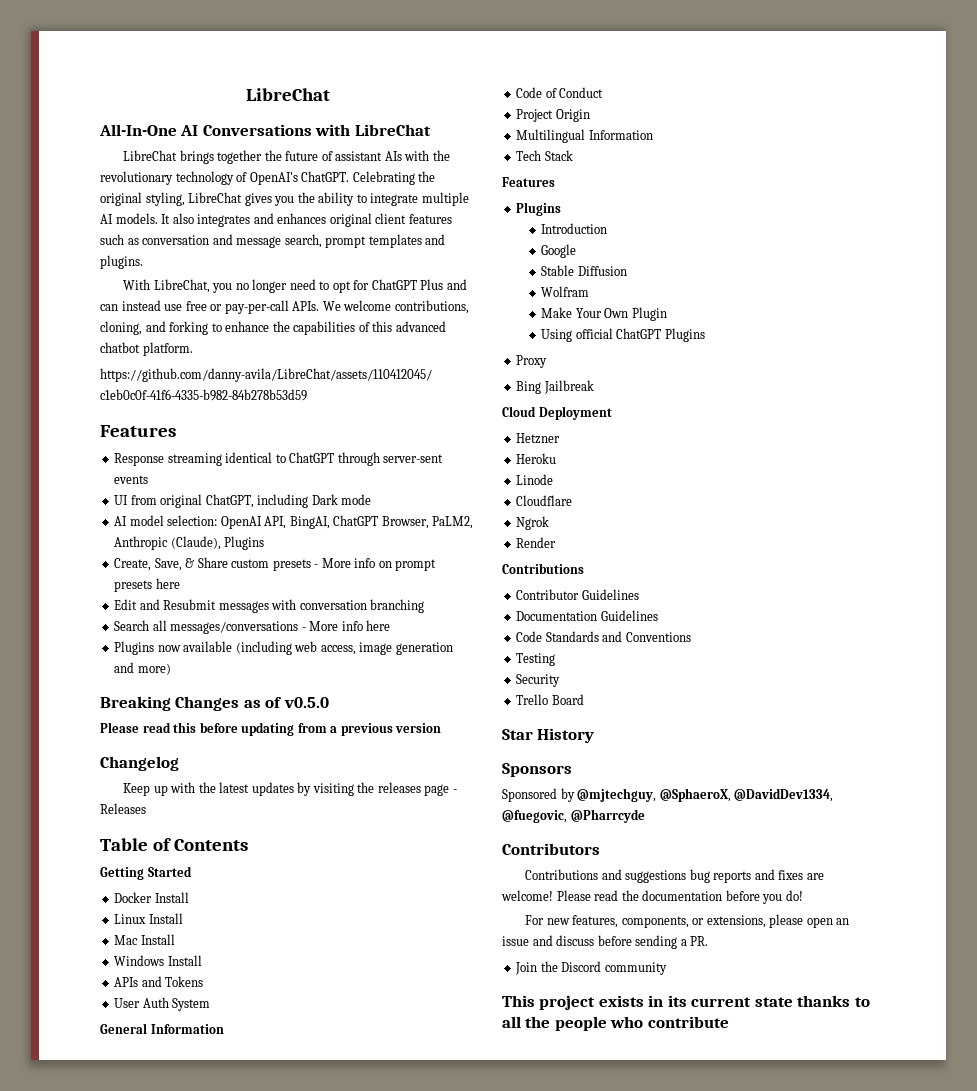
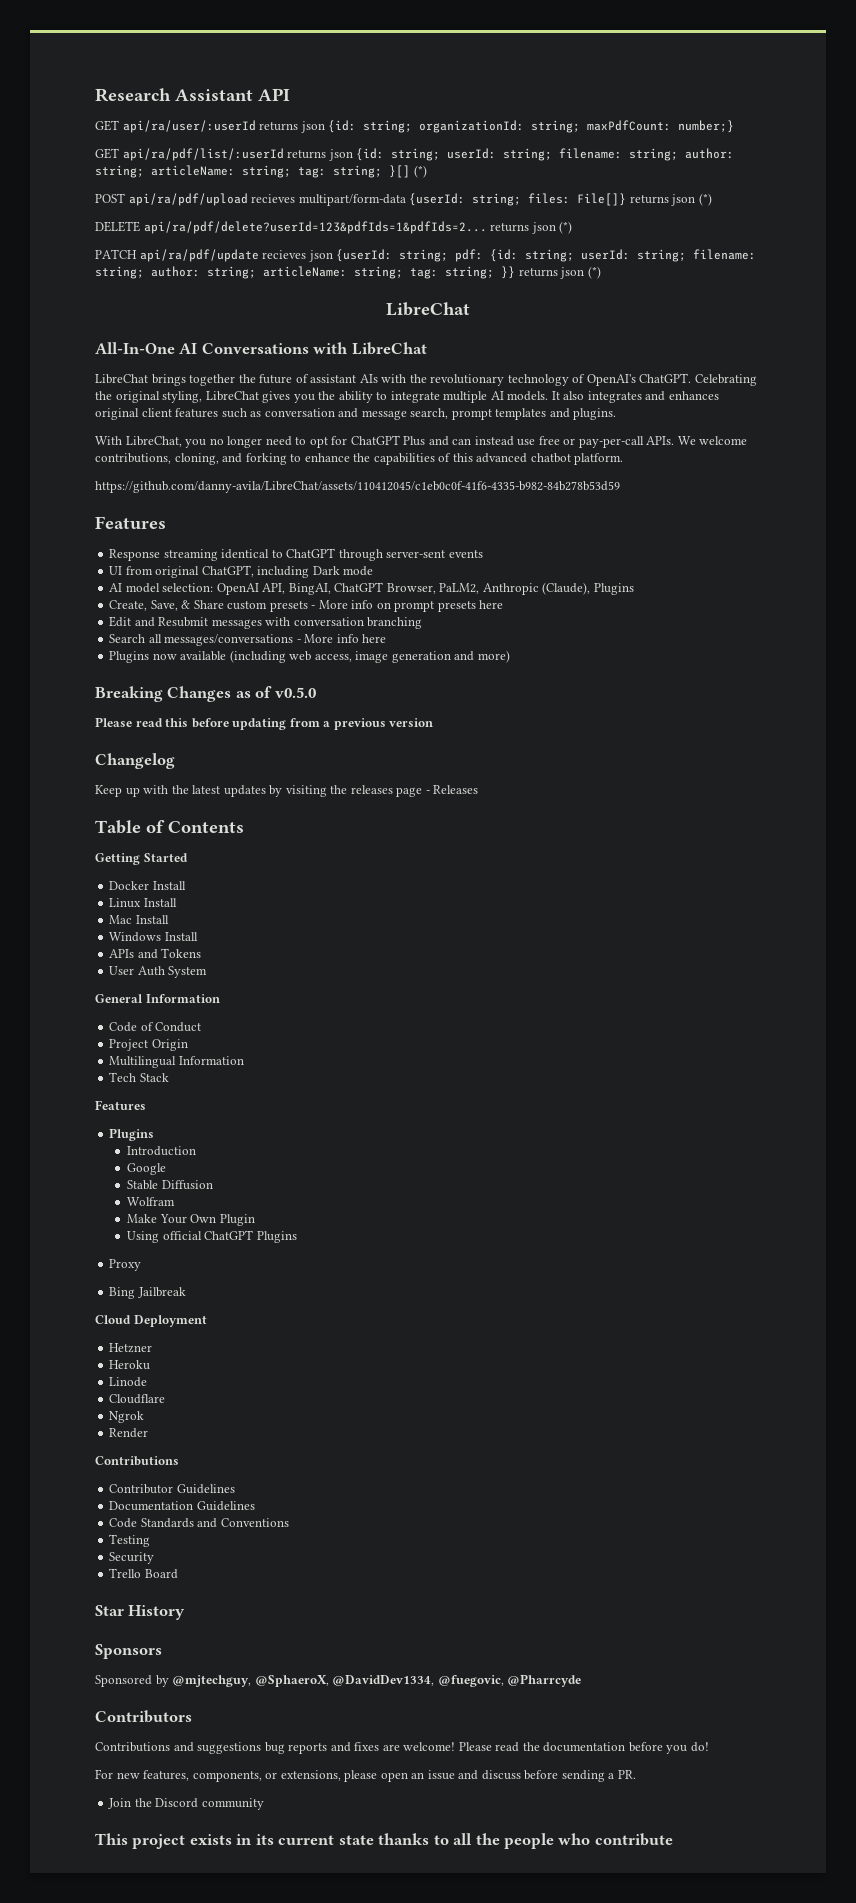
+ Research Assistant API
+ GET api/ra/user/:userId returns json {id: string; organizationId: string; maxPdfCount: number;}
+ GET api/ra/pdf/list/:userId returns json {id: string; userId: string; filename: string; author: string; articleName: string; tag: string; }[] (*)
+ POST api/ra/pdf/upload recieves multipart/form-data {userId: string; files: File[]} returns json (*)
+ DELETE api/ra/pdf/delete?userId=123&pdfIds=1&pdfIds=2... returns json (*)
+ PATCH api/ra/pdf/update recieves json {userId: string; pdf: {id: string; userId: string; filename: string; author: string; articleName: string; tag: string; }} returns json (*)

